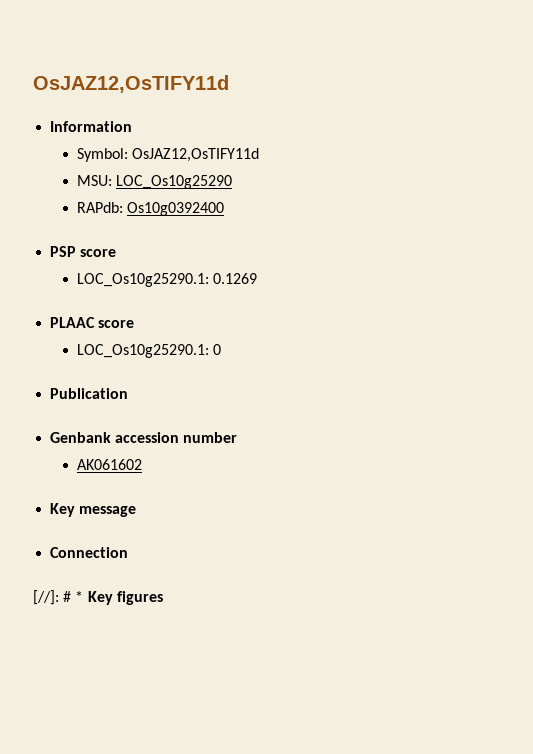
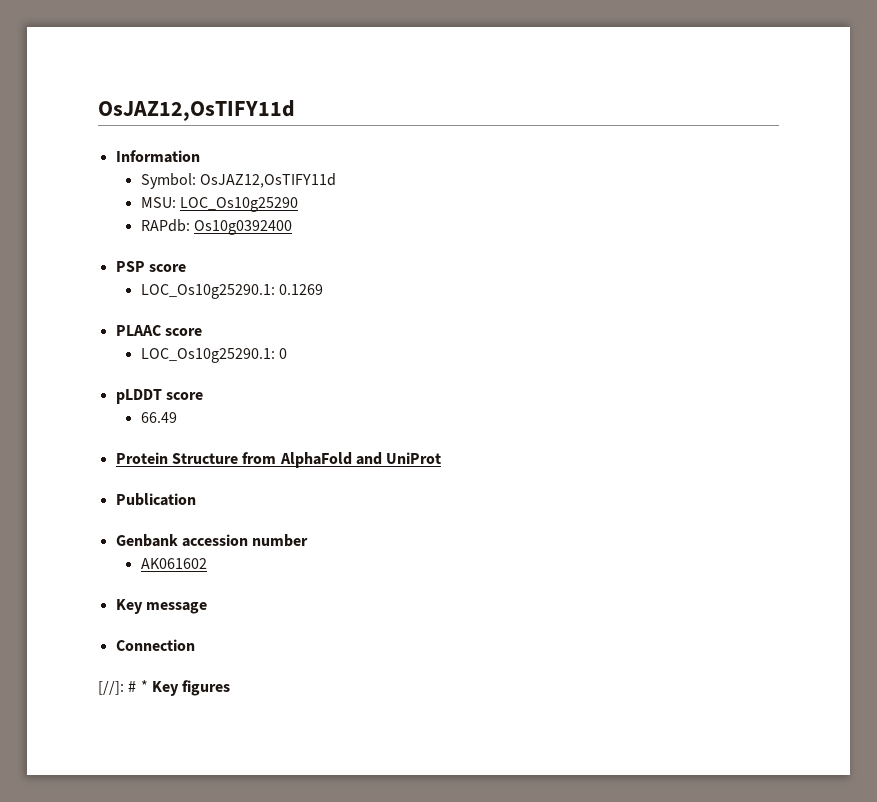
+ pLDDT score
+ 66.49
+ Protein Structure from AlphaFold and UniProt

